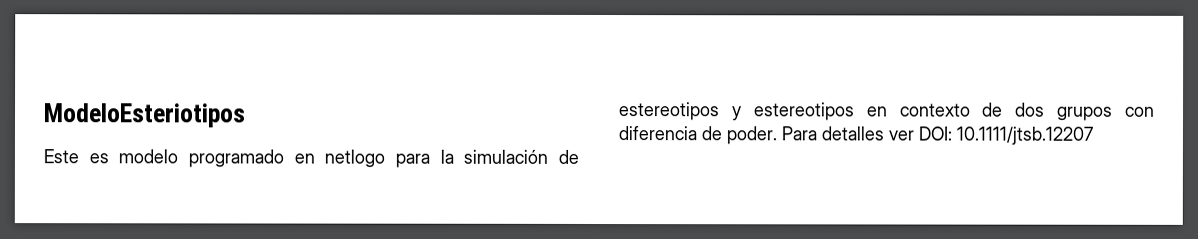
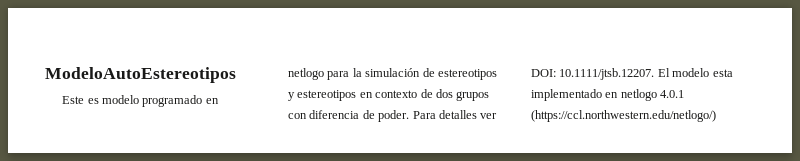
- ModeloEsteriotipos
+ ModeloAutoEstereotipos
- Para detalles ver DOI: 10.1111/jtsb.12207
+ Para detalles ver DOI: 10.1111/jtsb.12207. El modelo esta implementado en netlogo 4.0.1 (https://ccl.northwestern.edu/netlogo/)

